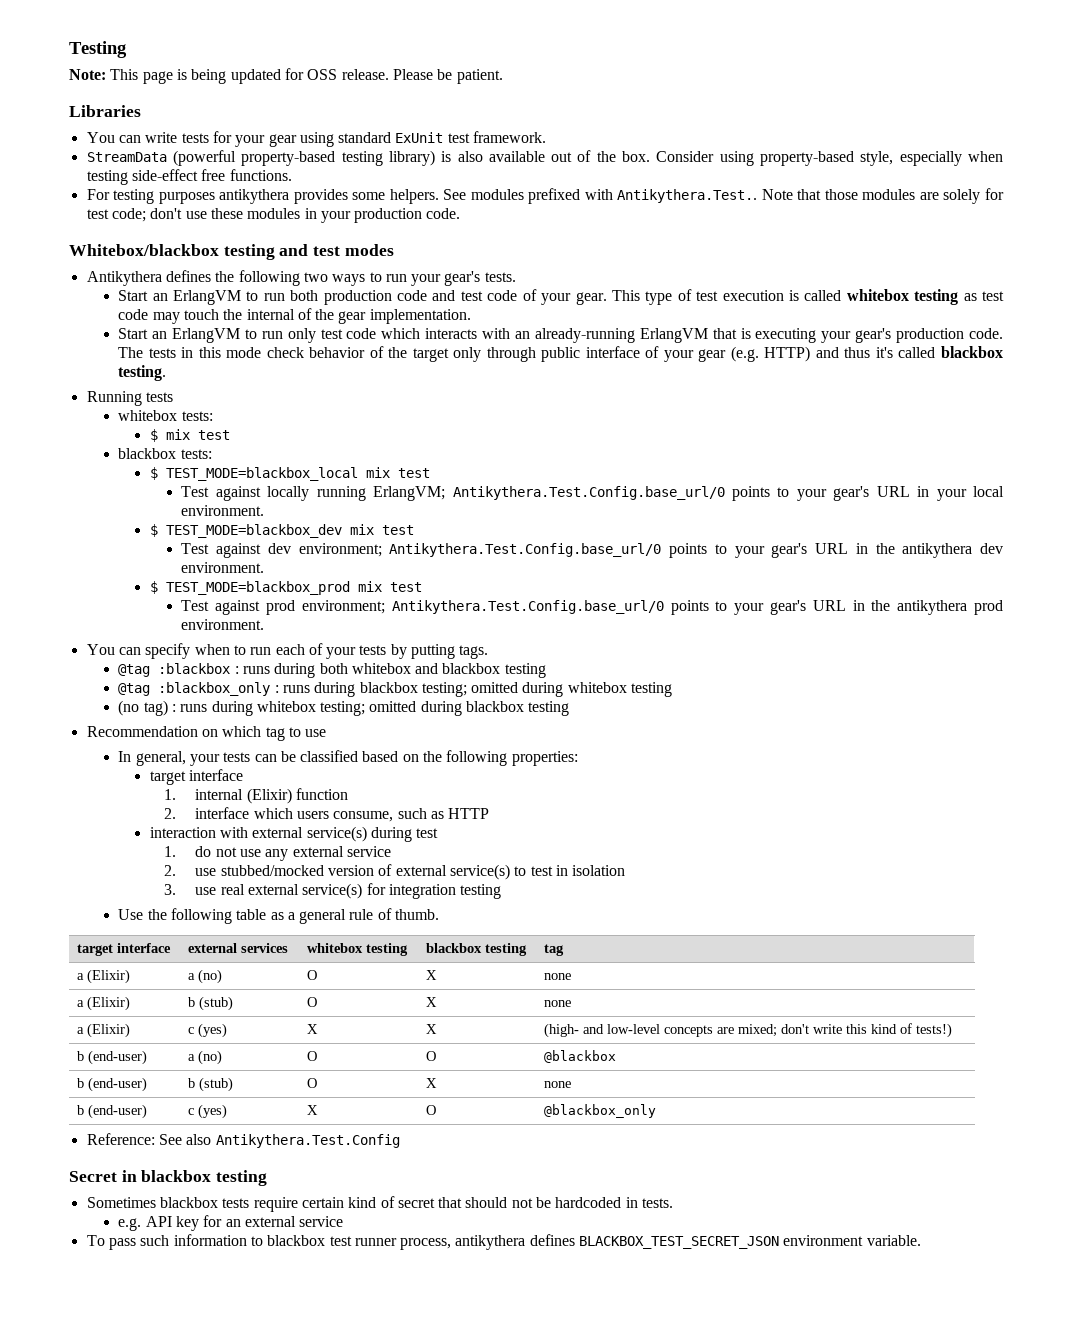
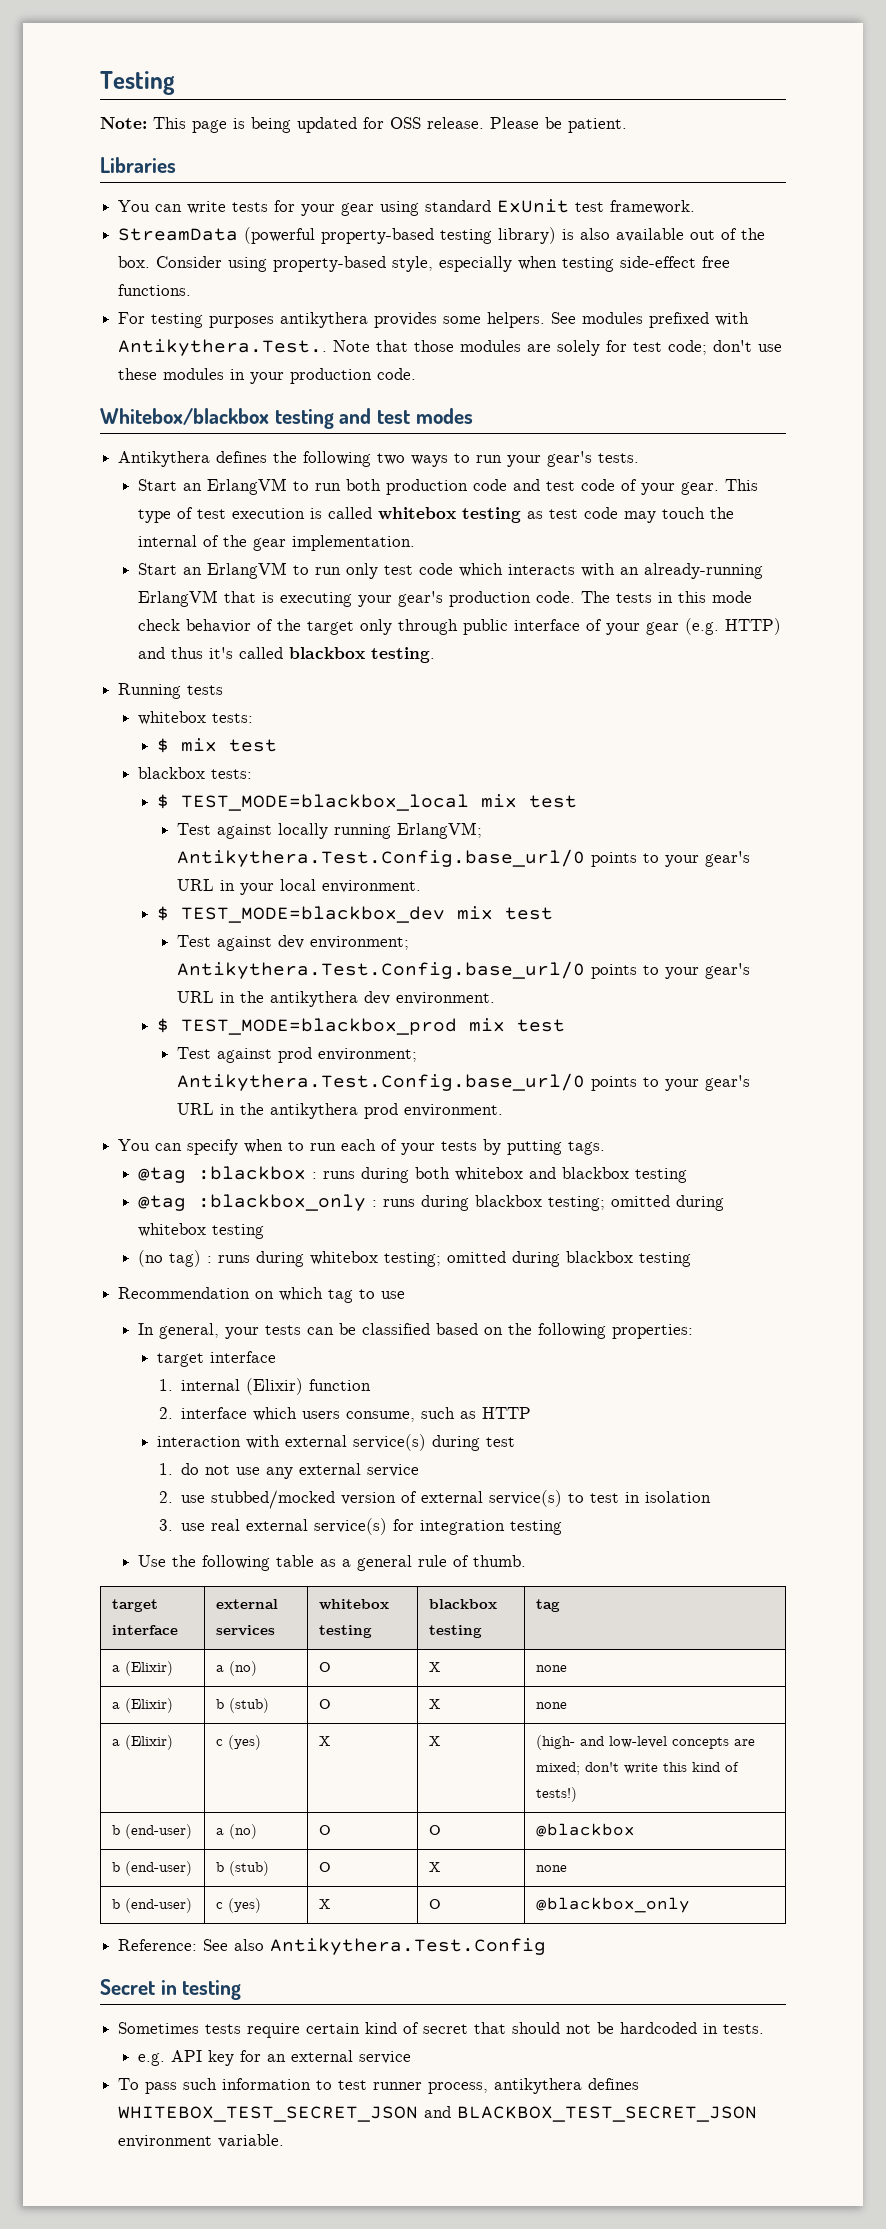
- Secret in blackbox testing
+ Secret in testing
- Sometimes blackbox tests require certain kind of secret that should not be hardcoded in tests.
+ Sometimes tests require certain kind of secret that should not be hardcoded in tests.
- To pass such information to blackbox test runner process, antikythera defines BLACKBOX_TEST_SECRET_JSON environment variable.
+ To pass such information to test runner process, antikythera defines WHITEBOX_TEST_SECRET_JSON and BLACKBOX_TEST_SECRET_JSON environment variable.

